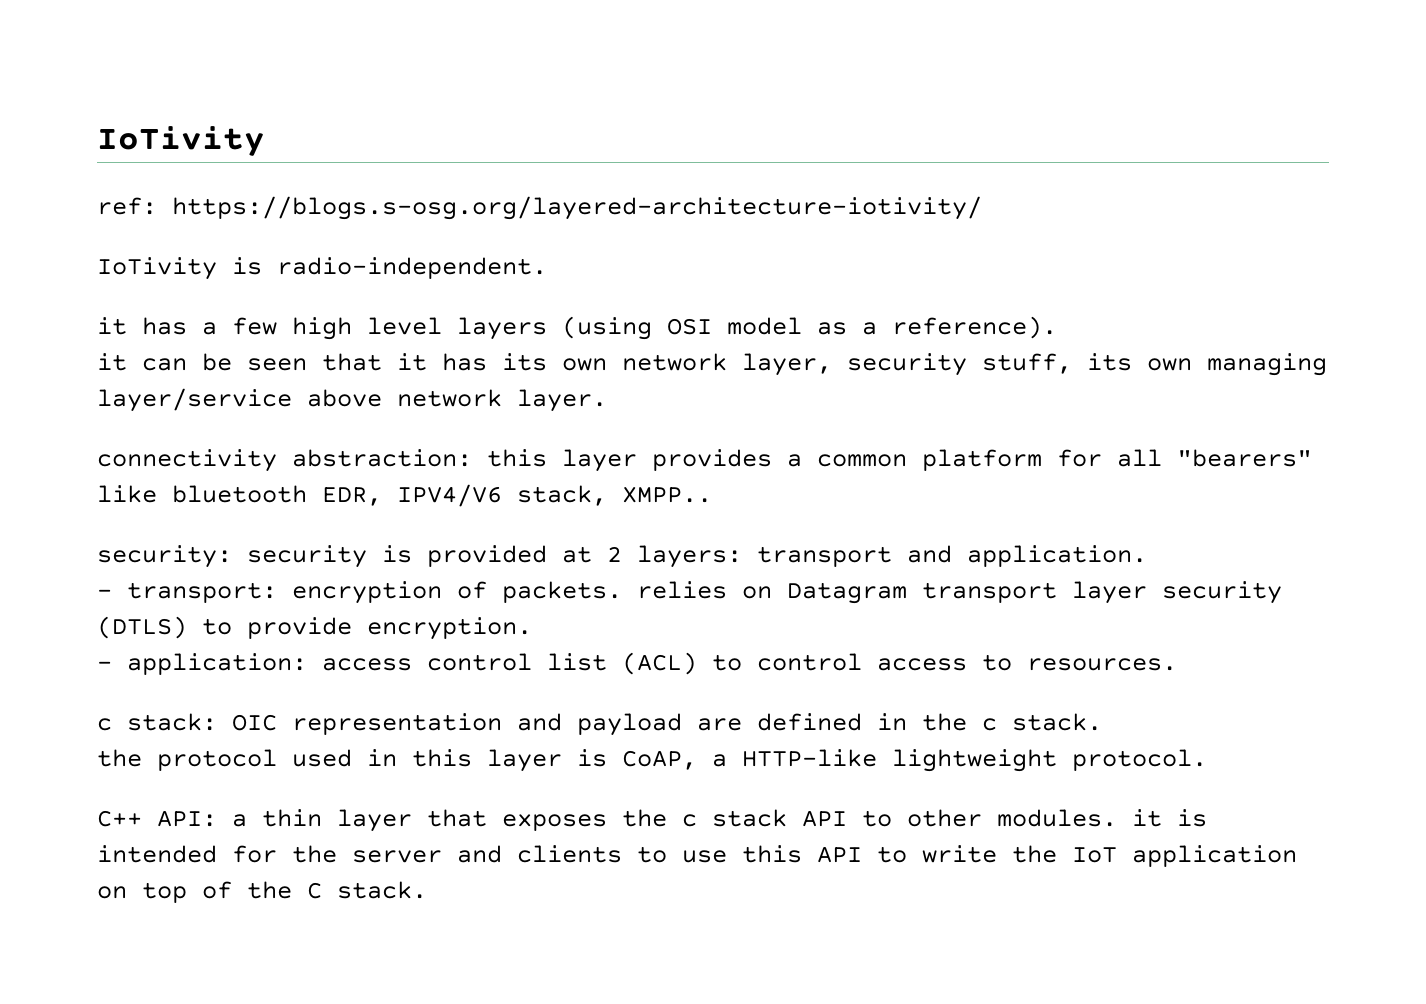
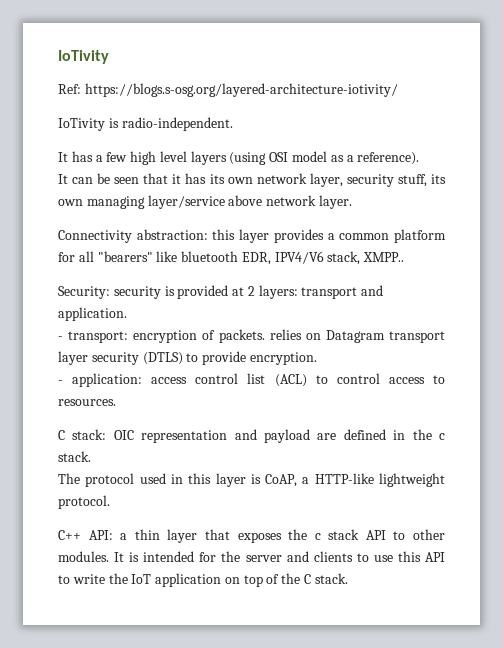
- ref: https://blogs.s-osg.org/layered-architecture-iotivity/
+ Ref: https://blogs.s-osg.org/layered-architecture-iotivity/
- it has a few high level layers (using OSI model as a reference).
+ It has a few high level layers (using OSI model as a reference).
- it can be seen that it has its own network layer, security stuff, its own managing layer/service above network layer.
+ It can be seen that it has its own network layer, security stuff, its own managing layer/service above network layer.
- connectivity abstraction: this layer provides a common platform for all "bearers" like bluetooth EDR, IPV4/V6 stack, XMPP..
+ Connectivity abstraction: this layer provides a common platform for all "bearers" like bluetooth EDR, IPV4/V6 stack, XMPP..
- security: security is provided at 2 layers: transport and application.
+ Security: security is provided at 2 layers: transport and application.
- c stack: OIC representation and payload are defined in the c stack.
+ C stack: OIC representation and payload are defined in the c stack.
- the protocol used in this layer is CoAP, a HTTP-like lightweight protocol.
+ The protocol used in this layer is CoAP, a HTTP-like lightweight protocol.
- C++ API: a thin layer that exposes the c stack API to other modules. it is intended for the server and clients to use this API to write the IoT application on top of the C stack.
+ C++ API: a thin layer that exposes the c stack API to other modules. It is intended for the server and clients to use this API to write the IoT application on top of the C stack.

